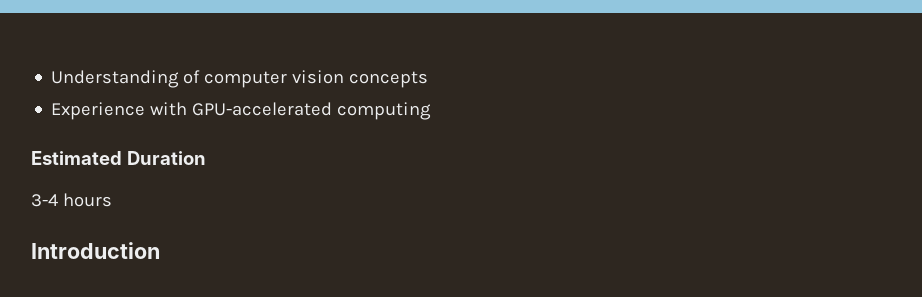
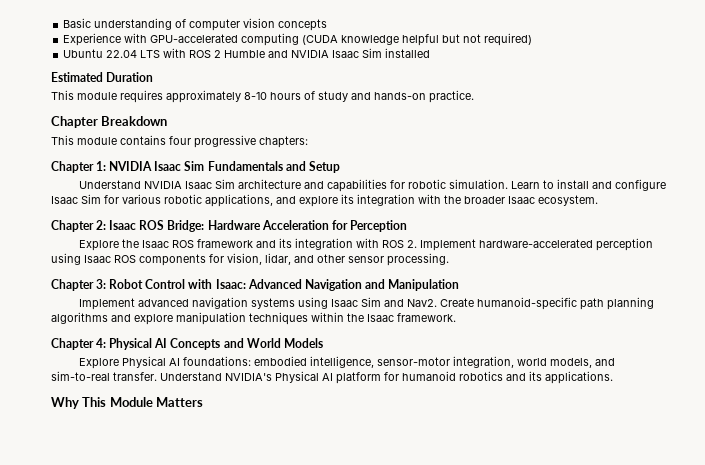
- Understanding of computer vision concepts
+ Basic understanding of computer vision concepts
- Experience with GPU-accelerated computing
+ Experience with GPU-accelerated computing (CUDA knowledge helpful but not required)
+ Ubuntu 22.04 LTS with ROS 2 Humble and NVIDIA Isaac Sim installed
  Estimated Duration
- 3-4 hours
- Introduction
+ This module requires approximately 8-10 hours of study and hands-on practice.
+ Chapter Breakdown
+ This module contains four progressive chapters:
+ Chapter 1: NVIDIA Isaac Sim Fundamentals and Setup
+ Understand NVIDIA Isaac Sim architecture and capabilities for robotic simulation. Learn to install and configure Isaac Sim for various robotic applications, and explore its integration with the broader Isaac ecosystem.
+ Chapter 2: Isaac ROS Bridge: Hardware Acceleration for Perception
+ Explore the Isaac ROS framework and its integration with ROS 2. Implement hardware-accelerated perception using Isaac ROS components for vision, lidar, and other sensor processing.
+ Chapter 3: Robot Control with Isaac: Advanced Navigation and Manipulation
+ Implement advanced navigation systems using Isaac Sim and Nav2. Create humanoid-specific path planning algorithms and explore manipulation techniques within the Isaac framework.
+ Chapter 4: Physical AI Concepts and World Models
+ Explore Physical AI foundations: embodied intelligence, sensor-motor integration, world models, and sim-to-real transfer. Understand NVIDIA's Physical AI platform for humanoid robotics and its applications.
+ Why This Module Matters

